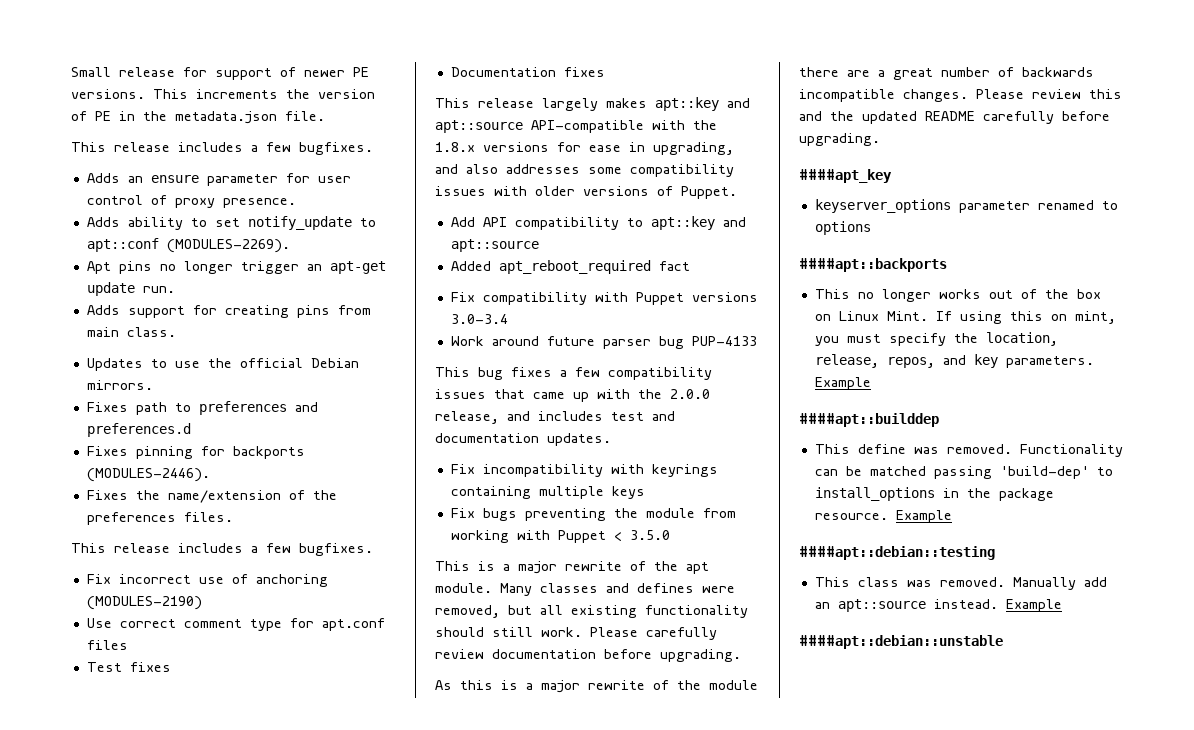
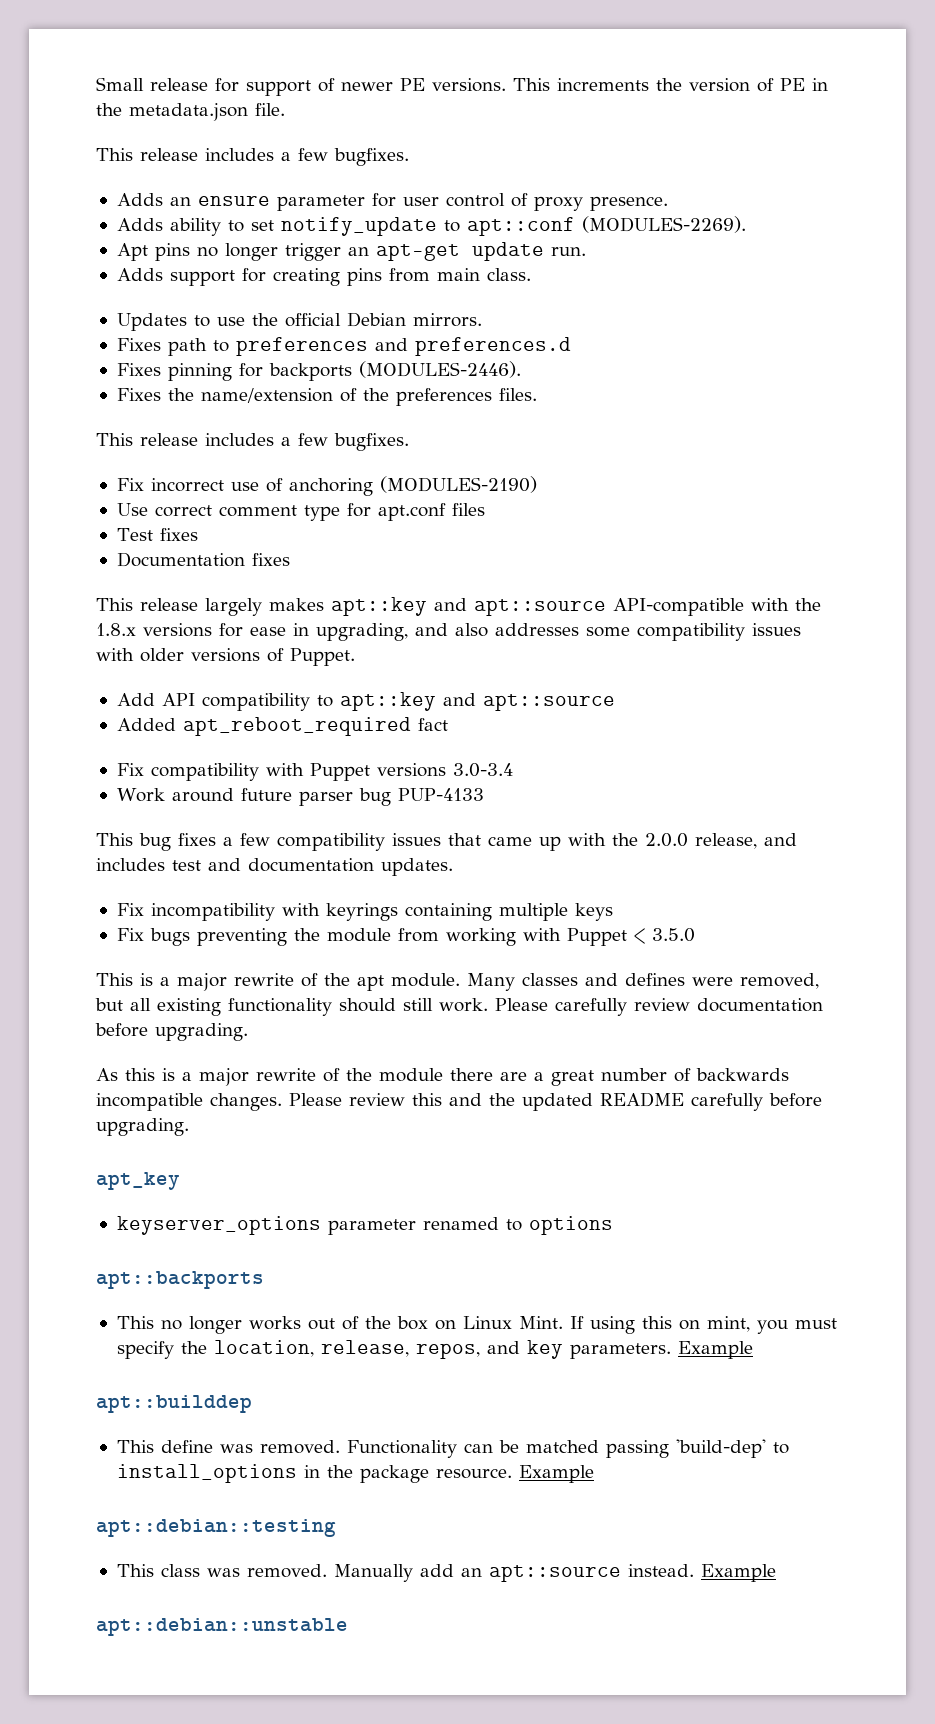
- ####apt_key
+ apt_key
- ####apt::backports
+ apt::backports
- ####apt::builddep
+ apt::builddep
- ####apt::debian::testing
+ apt::debian::testing
- ####apt::debian::unstable
+ apt::debian::unstable

